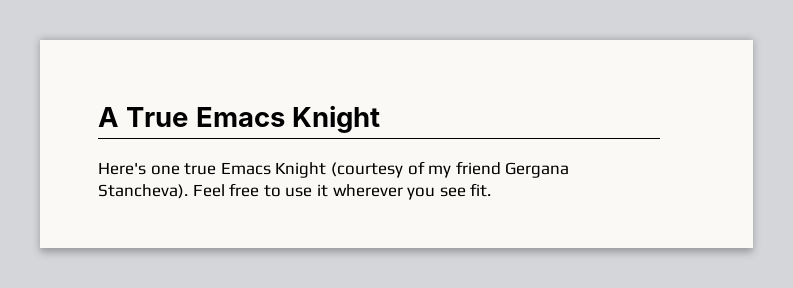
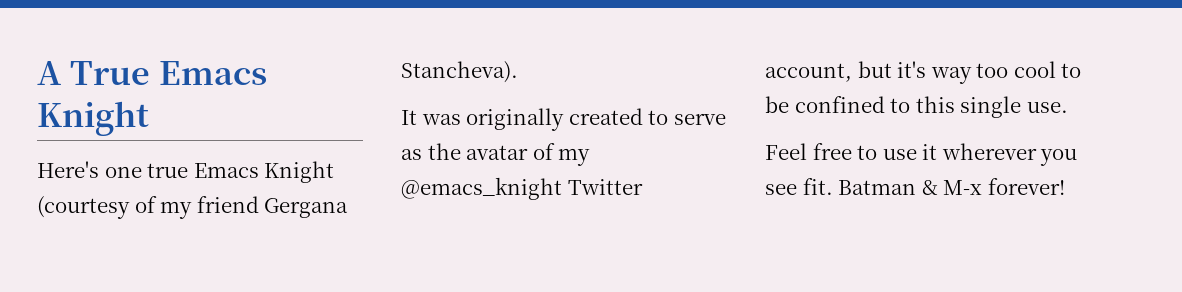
- Here's one true Emacs Knight (courtesy of my friend Gergana Stancheva). Feel free to use it wherever you see fit.
+ Here's one true Emacs Knight (courtesy of my friend Gergana Stancheva).
+ It was originally created to serve as the avatar of my @emacs_knight Twitter account, but it's way too cool to be confined to this single use.
+ Feel free to use it wherever you see fit.
+ Batman & M-x forever!

